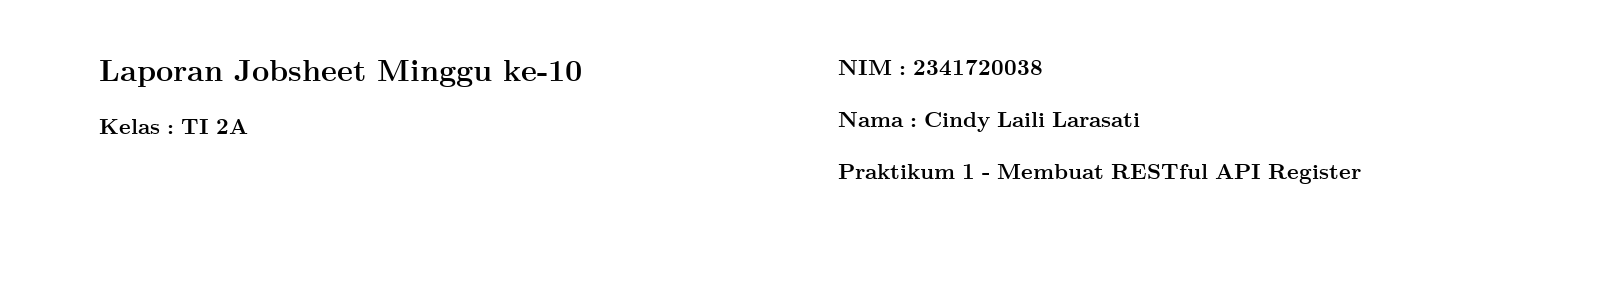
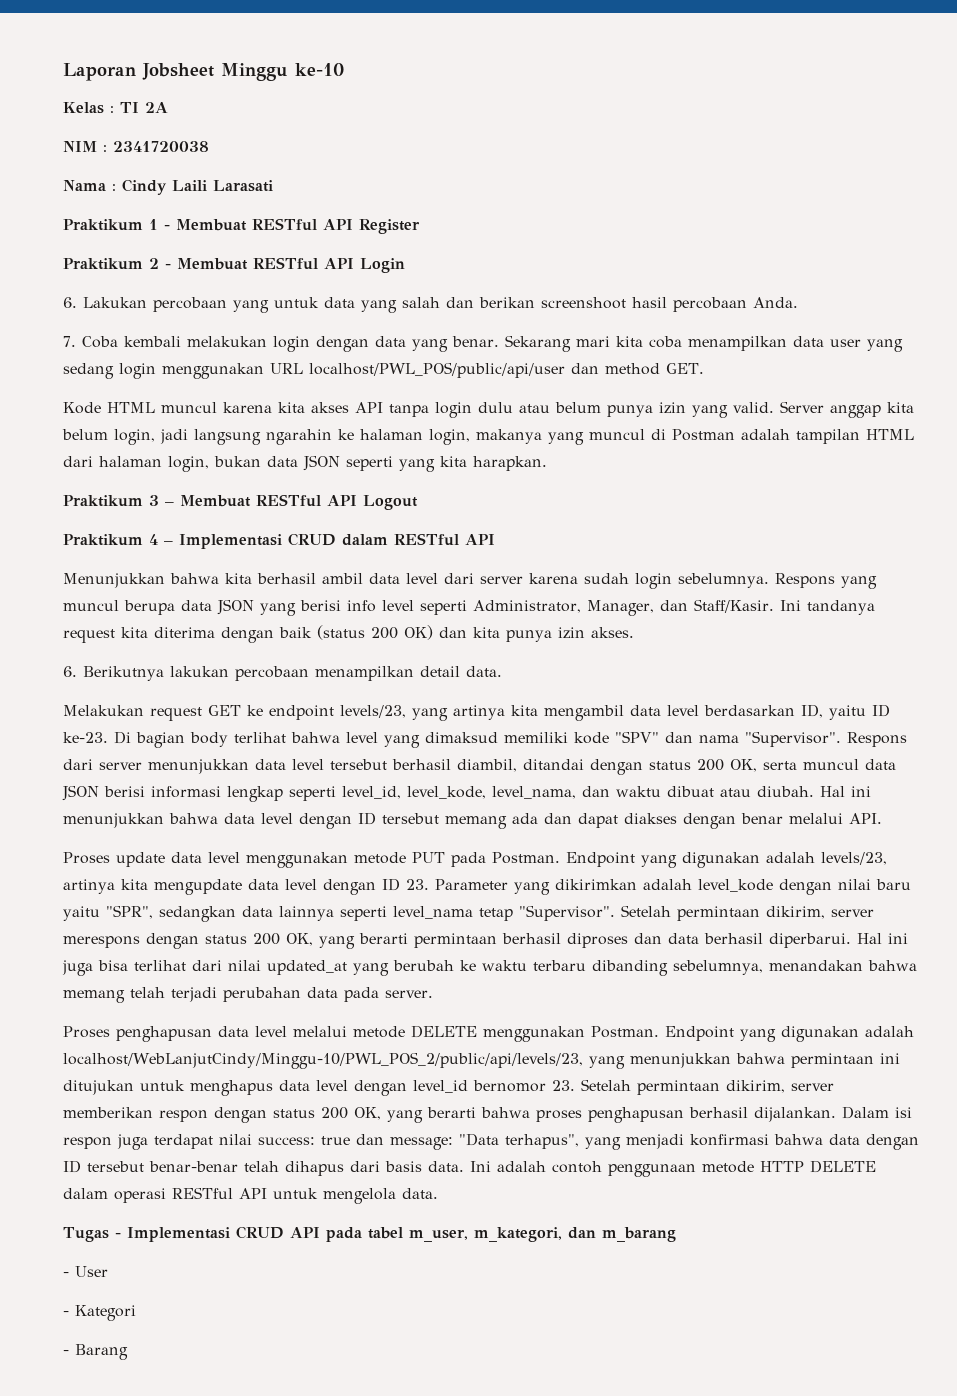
+ Praktikum 2 - Membuat RESTful API Login
+ 6. Lakukan percobaan yang untuk data yang salah dan berikan screenshoot hasil percobaan Anda.
+ 7. Coba kembali melakukan login dengan data yang benar. Sekarang mari kita coba menampilkan data user yang sedang login menggunakan URL localhost/PWL_POS/public/api/user dan method GET.
+ Kode HTML muncul karena kita akses API tanpa login dulu atau belum punya izin yang valid. Server anggap kita belum login, jadi langsung ngarahin ke halaman login, makanya yang muncul di Postman adalah tampilan HTML dari halaman login, bukan data JSON seperti yang kita harapkan.
+ Praktikum 3 – Membuat RESTful API Logout
+ Praktikum 4 – Implementasi CRUD dalam RESTful API
+ Menunjukkan bahwa kita berhasil ambil data level dari server karena sudah login sebelumnya. Respons yang muncul berupa data JSON yang berisi info level seperti Administrator, Manager, dan Staff/Kasir. Ini tandanya request kita diterima dengan baik (status 200 OK) dan kita punya izin akses.
+ 6. Berikutnya lakukan percobaan menampilkan detail data.
+ Melakukan request GET ke endpoint levels/23, yang artinya kita mengambil data level berdasarkan ID, yaitu ID ke-23. Di bagian body terlihat bahwa level yang dimaksud memiliki kode "SPV" dan nama "Supervisor". Respons dari server menunjukkan data level tersebut berhasil diambil, ditandai dengan status 200 OK, serta muncul data JSON berisi informasi lengkap seperti level_id, level_kode, level_nama, dan waktu dibuat atau diubah. Hal ini menunjukkan bahwa data level dengan ID tersebut memang ada dan dapat diakses dengan benar melalui API.
+ Proses update data level menggunakan metode PUT pada Postman. Endpoint yang digunakan adalah levels/23, artinya kita mengupdate data level dengan ID 23. Parameter yang dikirimkan adalah level_kode dengan nilai baru yaitu "SPR", sedangkan data lainnya seperti level_nama tetap "Supervisor". Setelah permintaan dikirim, server merespons dengan status 200 OK, yang berarti permintaan berhasil diproses dan data berhasil diperbarui. Hal ini juga bisa terlihat dari nilai updated_at yang berubah ke waktu terbaru dibanding sebelumnya, menandakan bahwa memang telah terjadi perubahan data pada server.
+ Proses penghapusan data level melalui metode DELETE menggunakan Postman. Endpoint yang digunakan adalah localhost/WebLanjutCindy/Minggu-10/PWL_POS_2/public/api/levels/23, yang menunjukkan bahwa permintaan ini ditujukan untuk menghapus data level dengan level_id bernomor 23. Setelah permintaan dikirim, server memberikan respon dengan status 200 OK, yang berarti bahwa proses penghapusan berhasil dijalankan. Dalam isi respon juga terdapat nilai success: true dan message: "Data terhapus", yang menjadi konfirmasi bahwa data dengan ID tersebut benar-benar telah dihapus dari basis data. Ini adalah contoh penggunaan metode HTTP DELETE dalam operasi RESTful API untuk mengelola data.
+ Tugas - Implementasi CRUD API pada tabel m_user, m_kategori, dan m_barang
+ - User
+ - Kategori
+ - Barang

